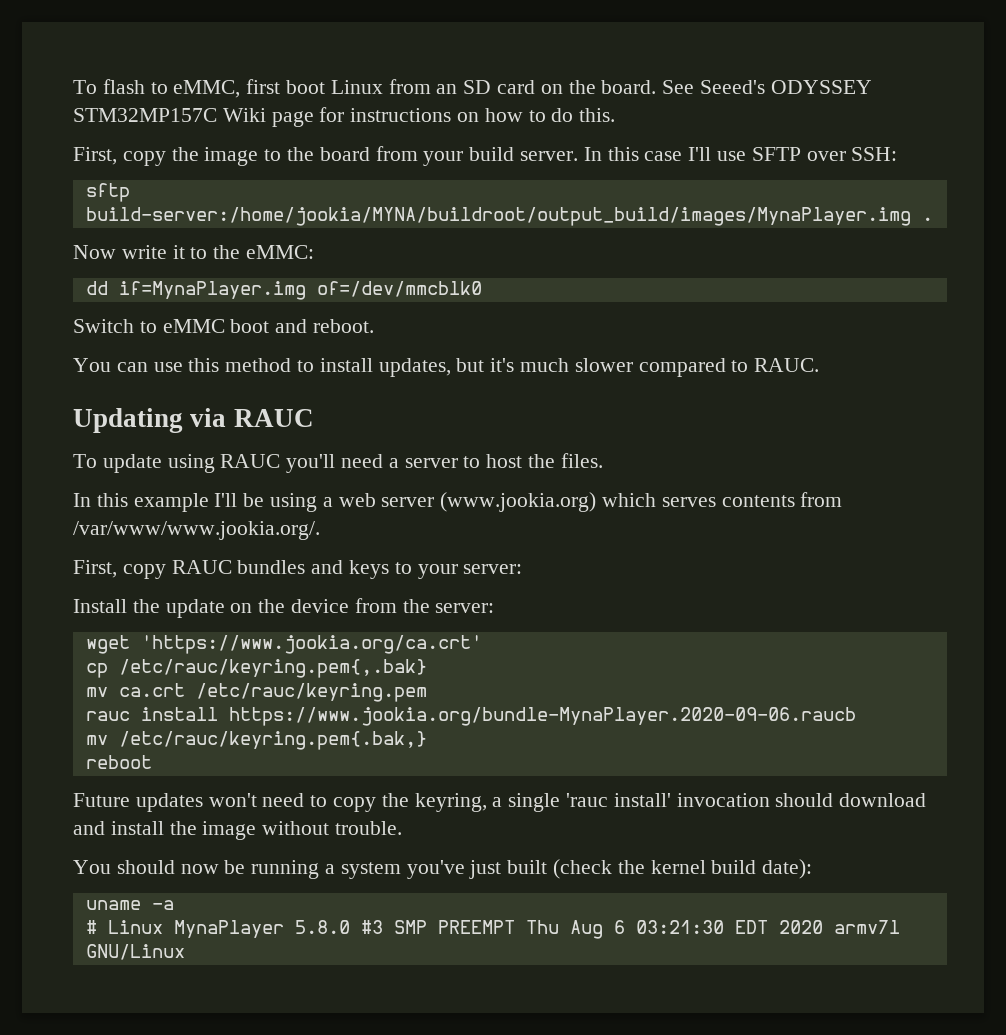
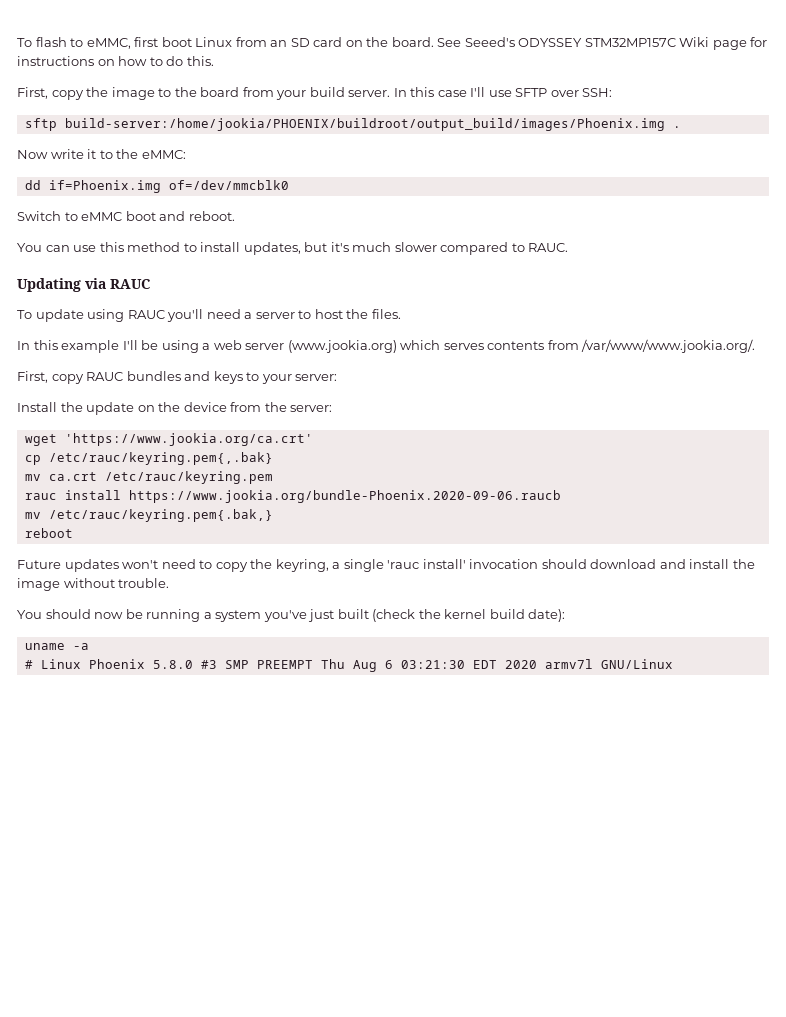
- sftp build-server:/home/jookia/MYNA/buildroot/output_build/images/MynaPlayer.img .
+ sftp build-server:/home/jookia/PHOENIX/buildroot/output_build/images/Phoenix.img .
- dd if=MynaPlayer.img of=/dev/mmcblk0
+ dd if=Phoenix.img of=/dev/mmcblk0
- rauc install https://www.jookia.org/bundle-MynaPlayer.2020-09-06.raucb
+ rauc install https://www.jookia.org/bundle-Phoenix.2020-09-06.raucb
- # Linux MynaPlayer 5.8.0 #3 SMP PREEMPT Thu Aug 6 03:21:30 EDT 2020 armv7l GNU/Linux
+ # Linux Phoenix 5.8.0 #3 SMP PREEMPT Thu Aug 6 03:21:30 EDT 2020 armv7l GNU/Linux

